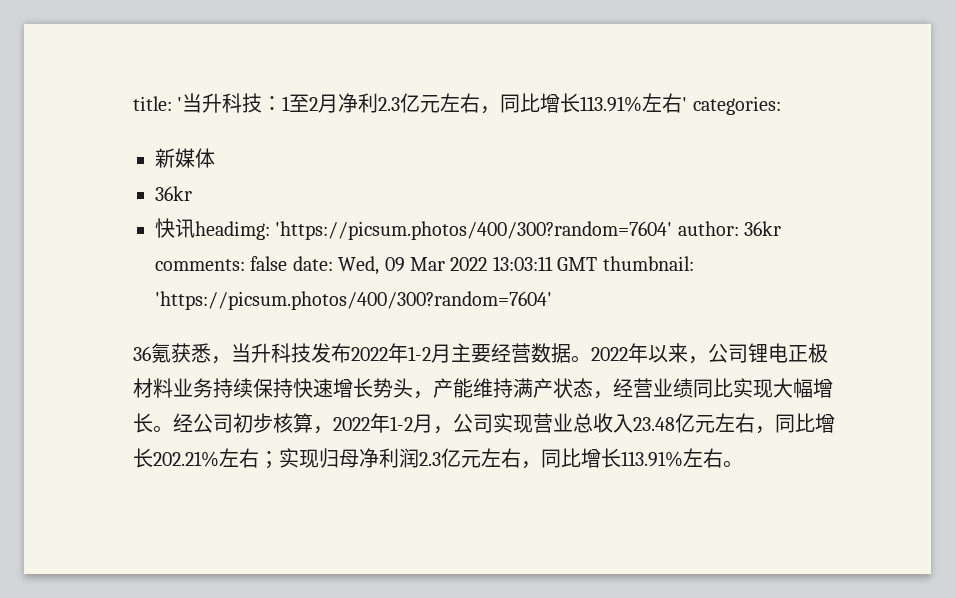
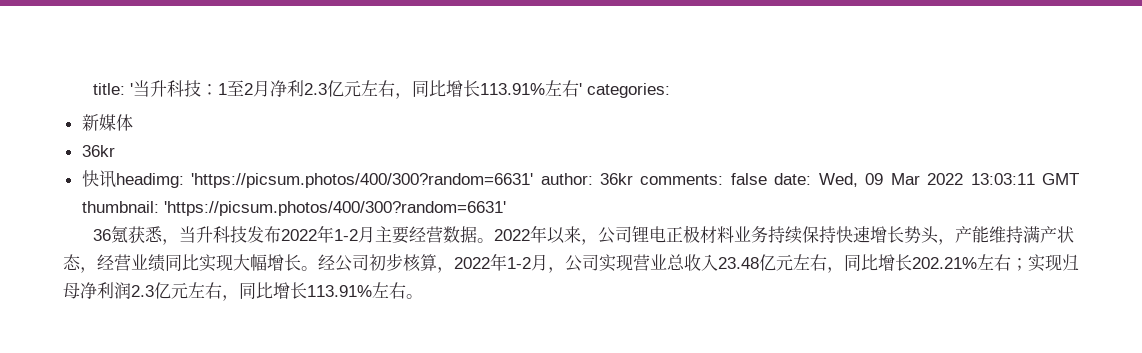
- 快讯headimg: 'https://picsum.photos/400/300?random=7604' author: 36kr comments: false date: Wed, 09 Mar 2022 13:03:11 GMT thumbnail: 'https://picsum.photos/400/300?random=7604'
+ 快讯headimg: 'https://picsum.photos/400/300?random=6631' author: 36kr comments: false date: Wed, 09 Mar 2022 13:03:11 GMT thumbnail: 'https://picsum.photos/400/300?random=6631'

